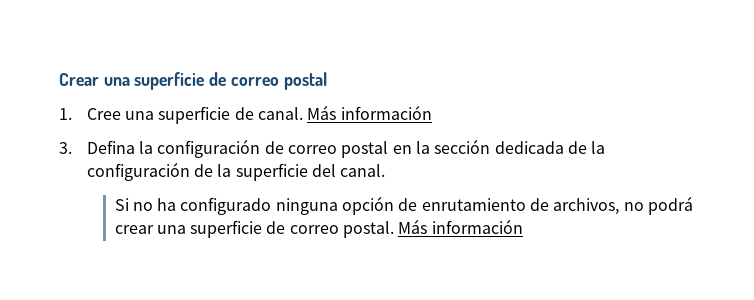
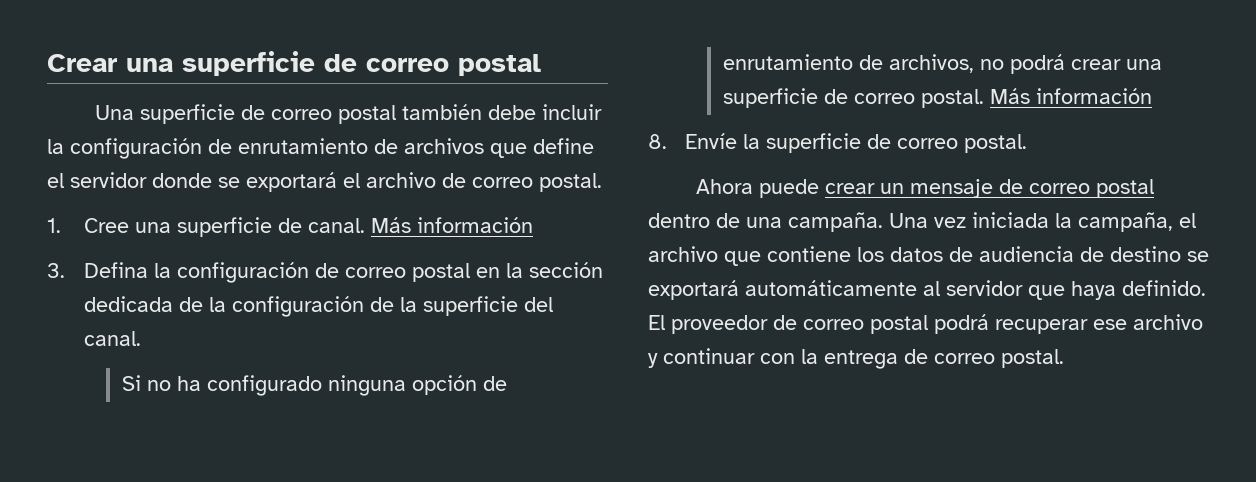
+ Una superficie de correo postal también debe incluir la configuración de enrutamiento de archivos que define el servidor donde se exportará el archivo de correo postal.
+ 8. Envíe la superficie de correo postal.
+ Ahora puede crear un mensaje de correo postal dentro de una campaña. Una vez iniciada la campaña, el archivo que contiene los datos de audiencia de destino se exportará automáticamente al servidor que haya definido. El proveedor de correo postal podrá recuperar ese archivo y continuar con la entrega de correo postal.

